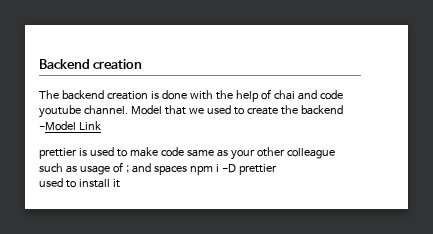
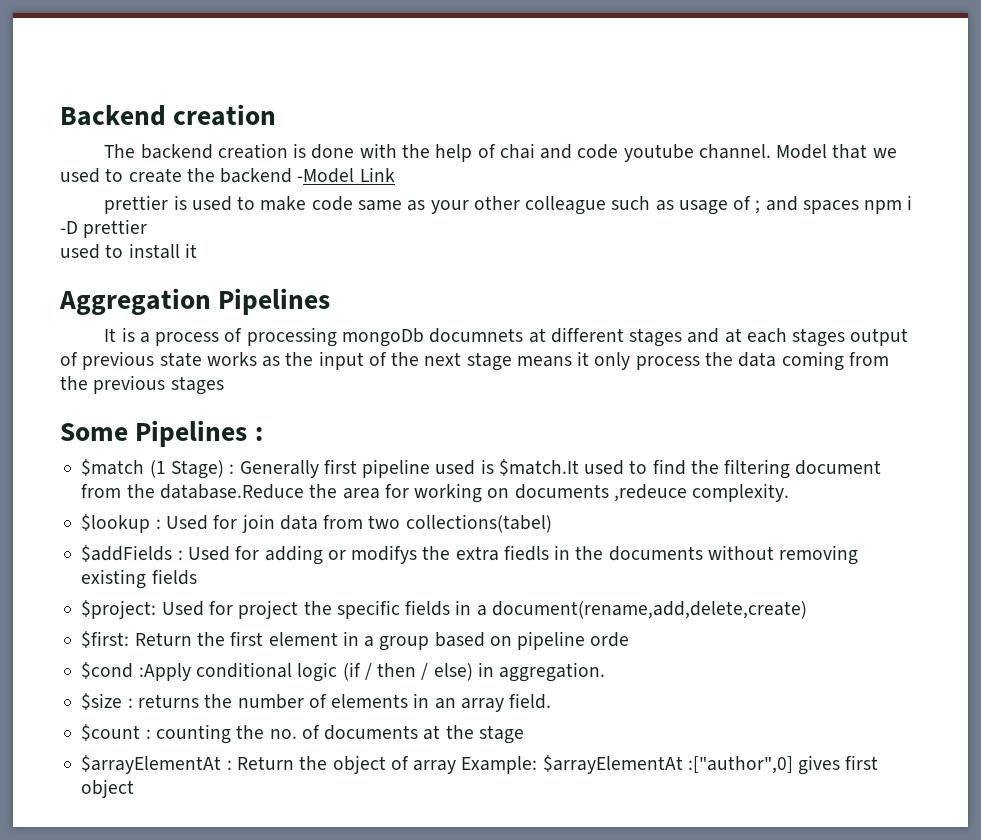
+ Aggregation Pipelines
+ It is a process of processing mongoDb documnets at different stages and at each stages output of previous state works as the input of the next stage means it only process the data coming from the previous stages
+ Some Pipelines :
+ $match (1 Stage) : Generally first pipeline used is $match.It used to find the filtering document from the database.Reduce the area for working on documents ,redeuce complexity.
+ $lookup : Used for join data from two collections(tabel)
+ $addFields : Used for adding or modifys the extra fiedls in the documents without removing existing fields
+ $project: Used for project the specific fields in a document(rename,add,delete,create)
+ $first: Return the first element in a group based on pipeline orde
+ $cond :Apply conditional logic (if / then / else) in aggregation.
+ $size : returns the number of elements in an array field.
+ $count : counting the no. of documents at the stage
+ $arrayElementAt : Return the object of array Example: $arrayElementAt :["author",0] gives first object

